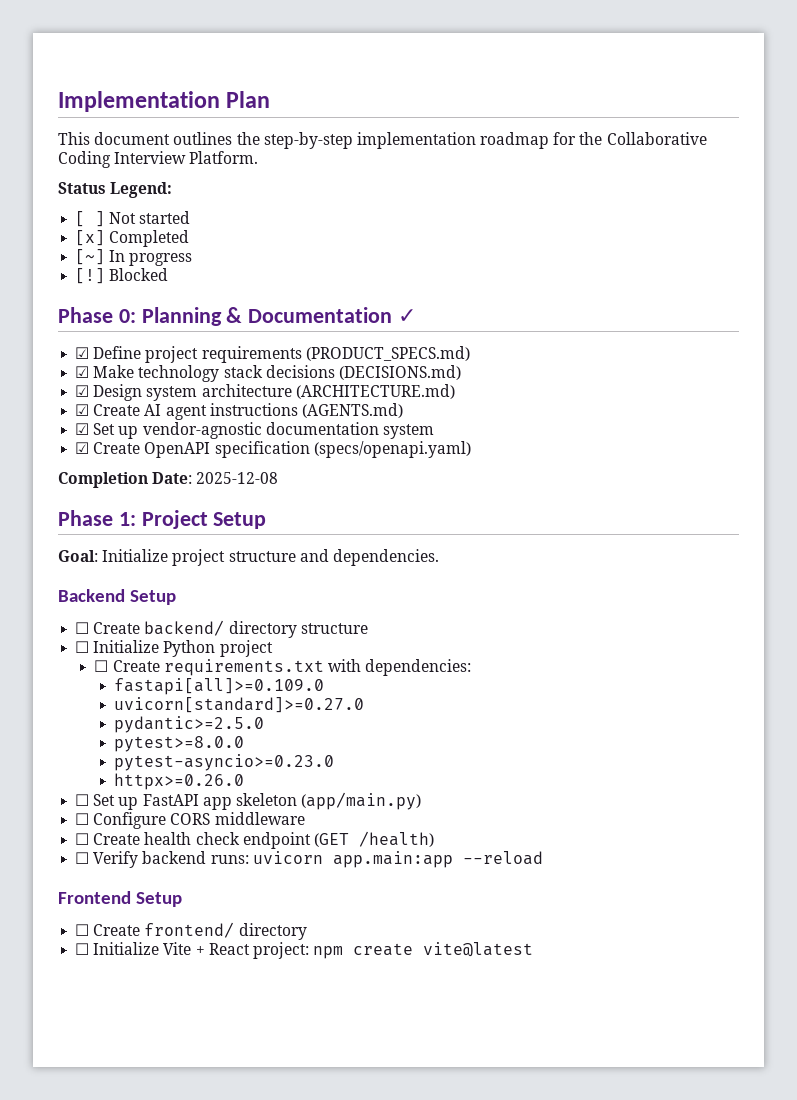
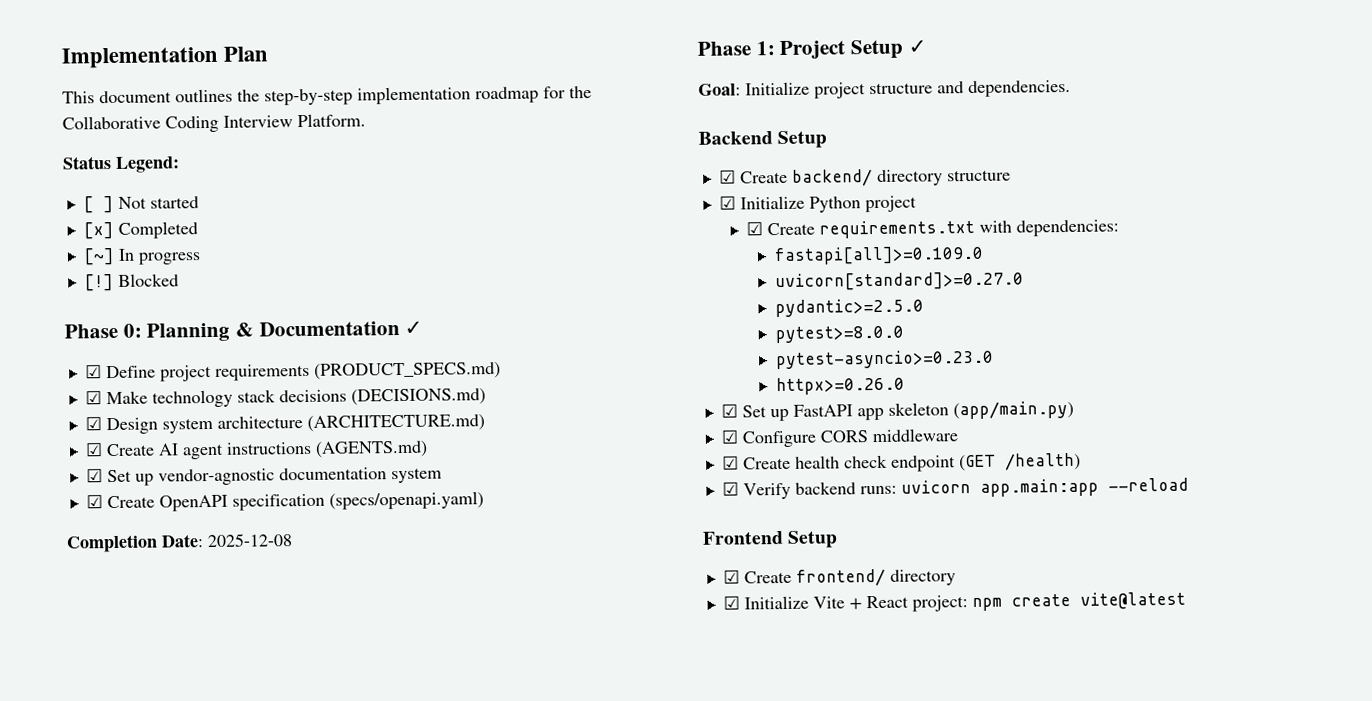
- Phase 1: Project Setup
+ Phase 1: Project Setup ✓
- ☐ Create backend/ directory structure
+ ☑ Create backend/ directory structure
- ☐ Initialize Python project
+ ☑ Initialize Python project
- ☐ Create requirements.txt with dependencies:
+ ☑ Create requirements.txt with dependencies:
- ☐ Set up FastAPI app skeleton (app/main.py)
+ ☑ Set up FastAPI app skeleton (app/main.py)
- ☐ Configure CORS middleware
+ ☑ Configure CORS middleware
- ☐ Create health check endpoint (GET /health)
+ ☑ Create health check endpoint (GET /health)
- ☐ Verify backend runs: uvicorn app.main:app --reload
+ ☑ Verify backend runs: uvicorn app.main:app --reload
- ☐ Create frontend/ directory
+ ☑ Create frontend/ directory
- ☐ Initialize Vite + React project: npm create vite@latest
+ ☑ Initialize Vite + React project: npm create vite@latest

